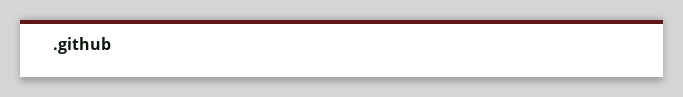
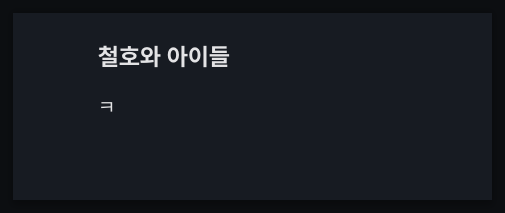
- .github
+ 철호와 아이들
+ ㅋ

